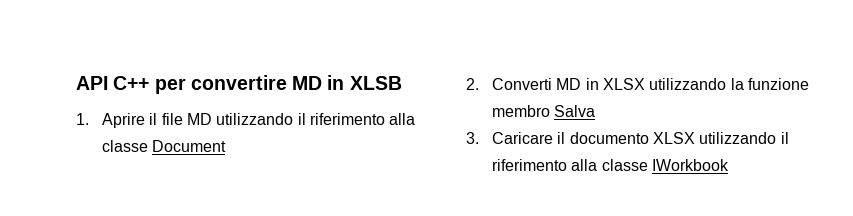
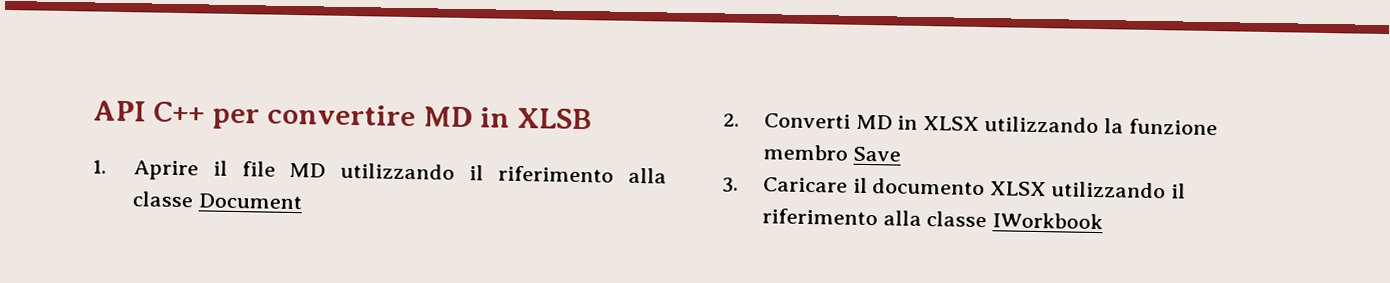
- 2. Converti MD in XLSX utilizzando la funzione membro Salva
+ 2. Converti MD in XLSX utilizzando la funzione membro Save

